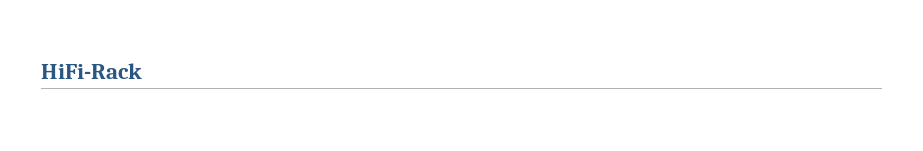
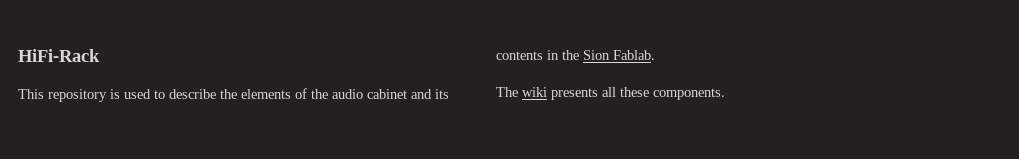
+ This repository is used to describe the elements of the audio cabinet and its contents in the Sion Fablab.
+ The wiki presents all these components.

